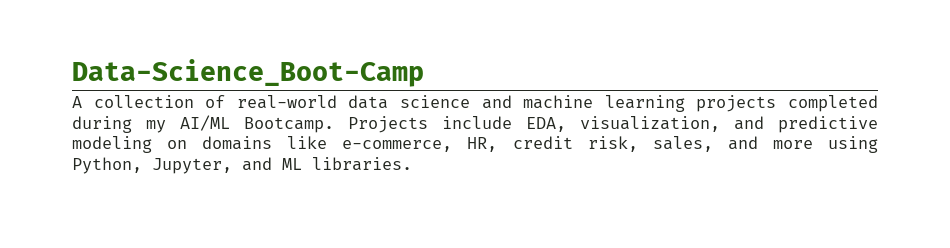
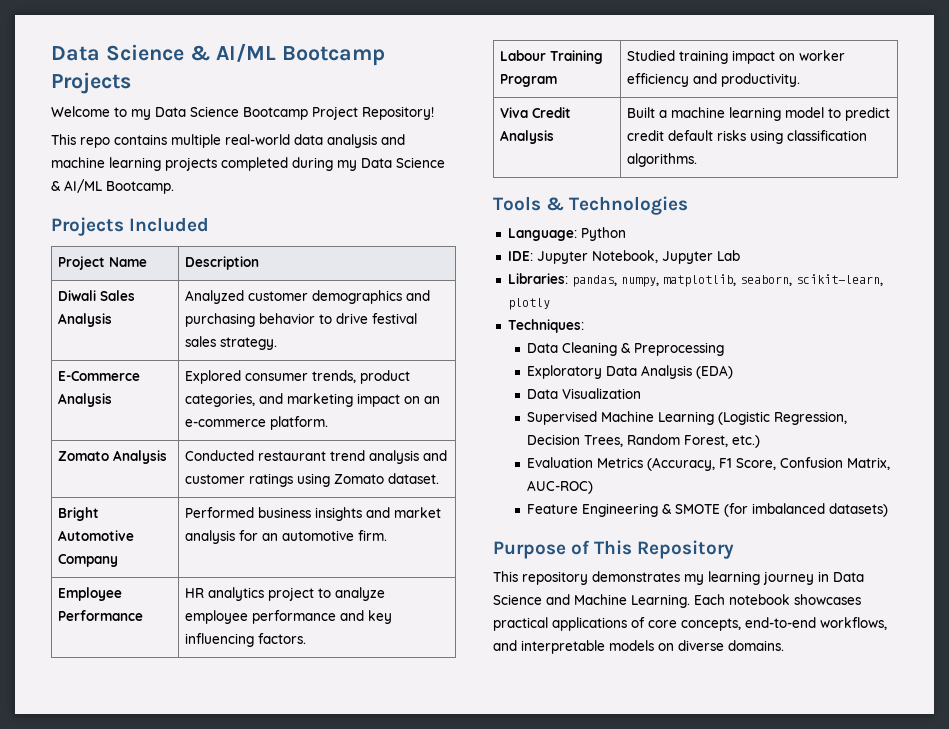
- Data-Science_Boot-Camp
- A collection of real-world data science and machine learning projects completed during my AI/ML Bootcamp. Projects include EDA, visualization, and predictive modeling on domains like e-commerce, HR, credit risk, sales, and more using Python, Jupyter, and ML libraries.
+ Data Science & AI/ML Bootcamp Projects
+ Welcome to my Data Science Bootcamp Project Repository!
+ This repo contains multiple real-world data analysis and machine learning projects completed during my Data Science & AI/ML Bootcamp.
+ Projects Included
+ Project Name | Description
+ Diwali Sales Analysis | Analyzed customer demographics and purchasing behavior to drive festival sales strategy.
+ E-Commerce Analysis | Explored consumer trends, product categories, and marketing impact on an e-commerce platform.
+ Zomato Analysis | Conducted restaurant trend analysis and customer ratings using Zomato dataset.
+ Bright Automotive Company | Performed business insights and market analysis for an automotive firm.
+ Employee Performance | HR analytics project to analyze employee performance and key influencing factors.
+ Labour Training Program | Studied training impact on worker efficiency and productivity.
+ Viva Credit Analysis | Built a machine learning model to predict credit default risks using classification algorithms.
+ Tools & Technologies
+ Language: Python
+ IDE: Jupyter Notebook, Jupyter Lab
+ Libraries: pandas, numpy, matplotlib, seaborn, scikit-learn, plotly
+ Techniques:
+ Data Cleaning & Preprocessing
+ Exploratory Data Analysis (EDA)
+ Data Visualization
+ Supervised Machine Learning (Logistic Regression, Decision Trees, Random Forest, etc.)
+ Evaluation Metrics (Accuracy, F1 Score, Confusion Matrix, AUC-ROC)
+ Feature Engineering & SMOTE (for imbalanced datasets)
+ Purpose of This Repository
+ This repository demonstrates my learning journey in Data Science and Machine Learning. Each notebook showcases practical applications of core concepts, end-to-end workflows, and interpretable models on diverse domains.

